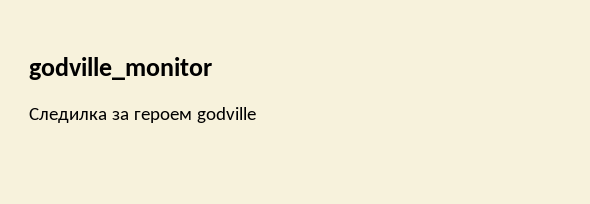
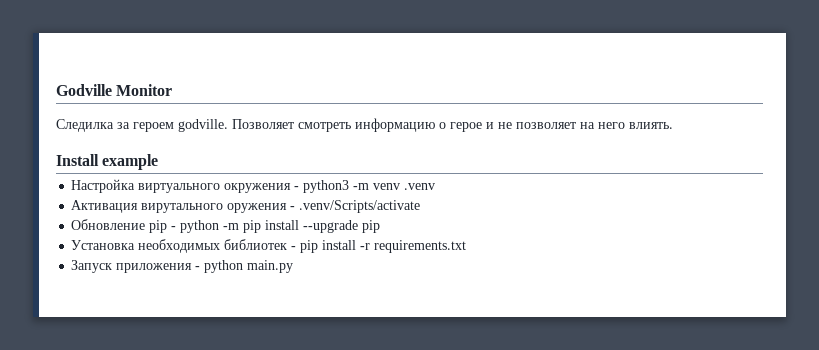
- godville_monitor
+ Godville Monitor
- Следилка за героем godville
+ Следилка за героем godville. Позволяет смотреть информацию о герое и не позволяет на него влиять.
+ Install example
+ Настройка виртуального окружения - python3 -m venv .venv
+ Активация вирутального оружения - .venv/Scripts/activate
+ Обновление pip - python -m pip install --upgrade pip
+ Установка необходимых библиотек - pip install -r requirements.txt
+ Запуск приложения - python main.py

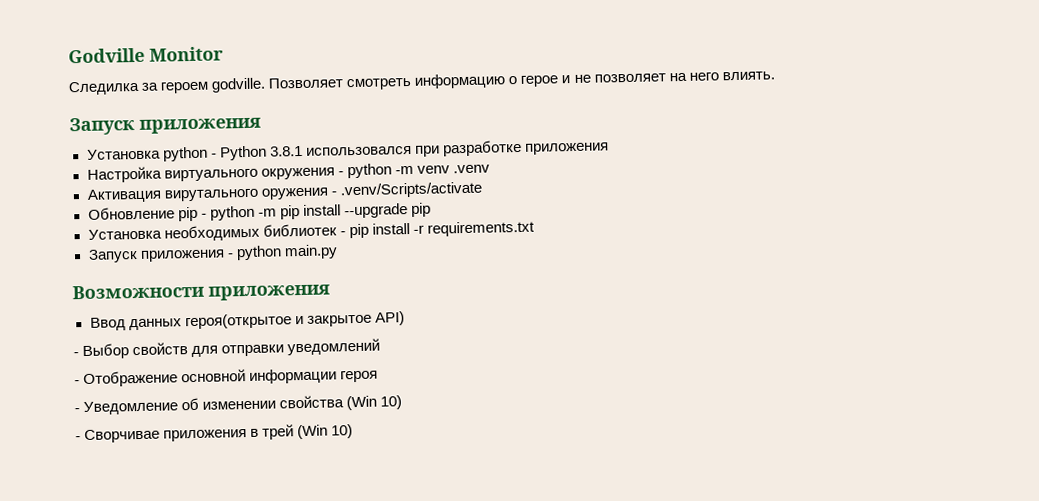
  Позволяет смотреть информацию о герое и не позволяет на него влиять.
- Install example
+ Запуск приложения
+ Установка python - Python 3.8.1 использовался при разработке приложения
- Настройка виртуального окружения - python3 -m venv .venv
+ Настройка виртуального окружения - python -m venv .venv
+ Возможности приложения
+ Ввод данных героя(открытое и закрытое API)
+ - Выбор свойств для отправки уведомлений
+ - Отображение основной информации героя
+ - Уведомление об изменении свойства (Win 10)
+ - Сворчивае приложения в трей (Win 10)

